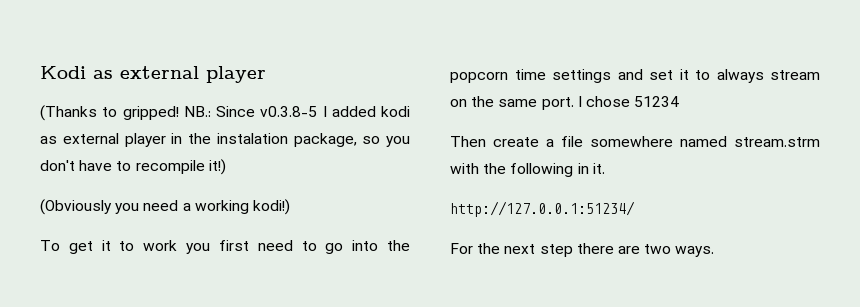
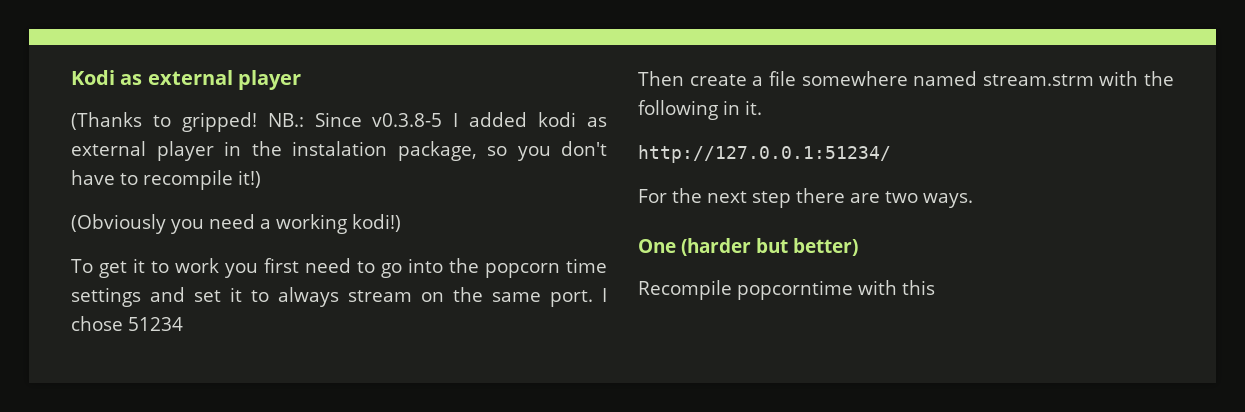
+ One (harder but better)
+ Recompile popcorntime with this

